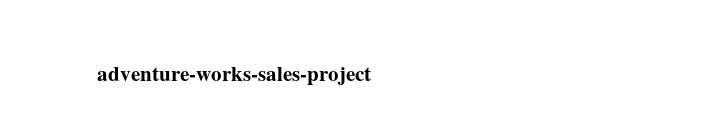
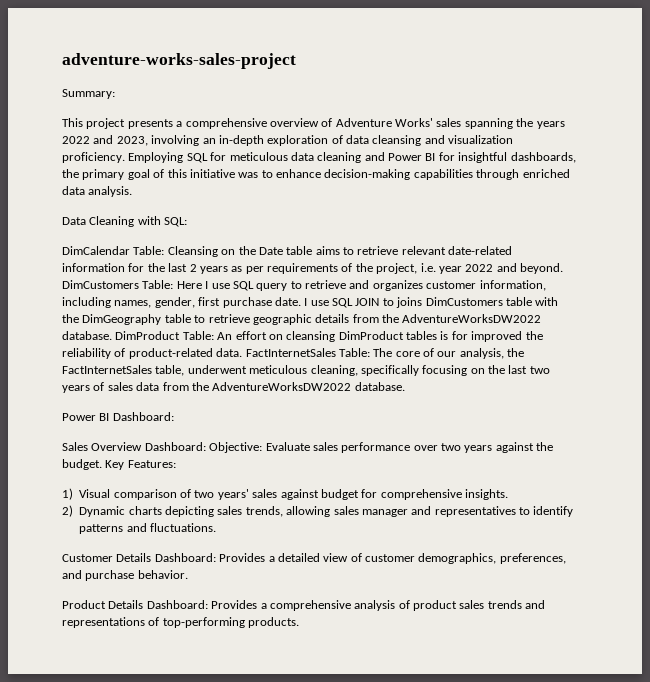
+ Summary:
+ This project presents a comprehensive overview of Adventure Works' sales spanning the years 2022 and 2023, involving an in-depth exploration of data cleansing and visualization proficiency. Employing SQL for meticulous data cleaning and Power BI for insightful dashboards, the primary goal of this initiative was to enhance decision-making capabilities through enriched data analysis.
+ Data Cleaning with SQL:
+ DimCalendar Table: Cleansing on the Date table aims to retrieve relevant date-related information for the last 2 years as per requirements of the project, i.e. year 2022 and beyond. DimCustomers Table: Here I use SQL query to retrieve and organizes customer information, including names, gender, first purchase date. I use SQL JOIN to joins DimCustomers table with the DimGeography table to retrieve geographic details from the AdventureWorksDW2022 database. DimProduct Table: An effort on cleansing DimProduct tables is for improved the reliability of product-related data. FactInternetSales Table: The core of our analysis, the FactInternetSales table, underwent meticulous cleaning, specifically focusing on the last two years of sales data from the AdventureWorksDW2022 database.
+ Power BI Dashboard:
+ Sales Overview Dashboard: Objective: Evaluate sales performance over two years against the budget. Key Features:
+ 1) Visual comparison of two years' sales against budget for comprehensive insights.
+ 2) Dynamic charts depicting sales trends, allowing sales manager and representatives to identify patterns and fluctuations.
+ Customer Details Dashboard: Provides a detailed view of customer demographics, preferences, and purchase behavior.
+ Product Details Dashboard: Provides a comprehensive analysis of product sales trends and representations of top-performing products.

